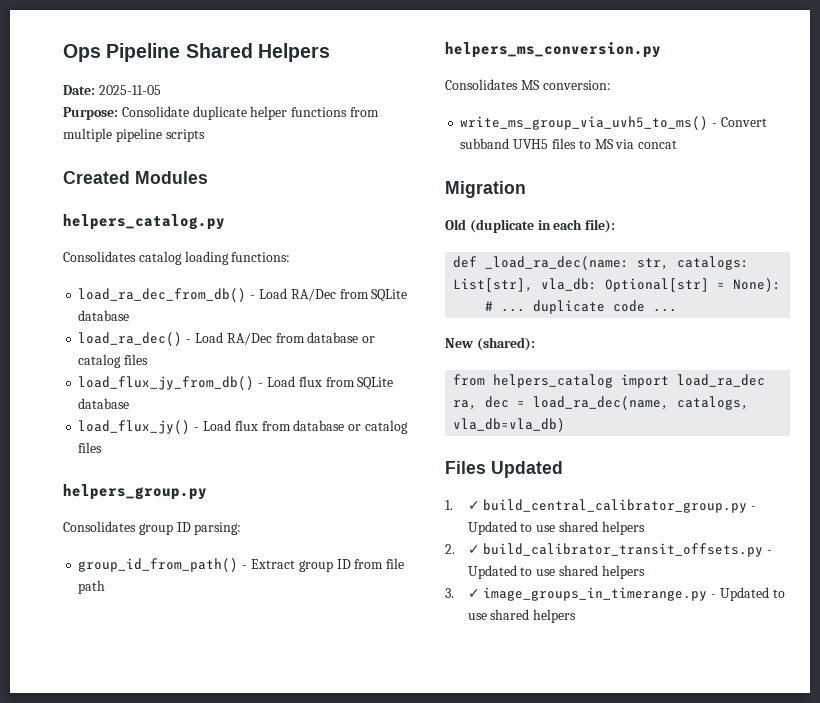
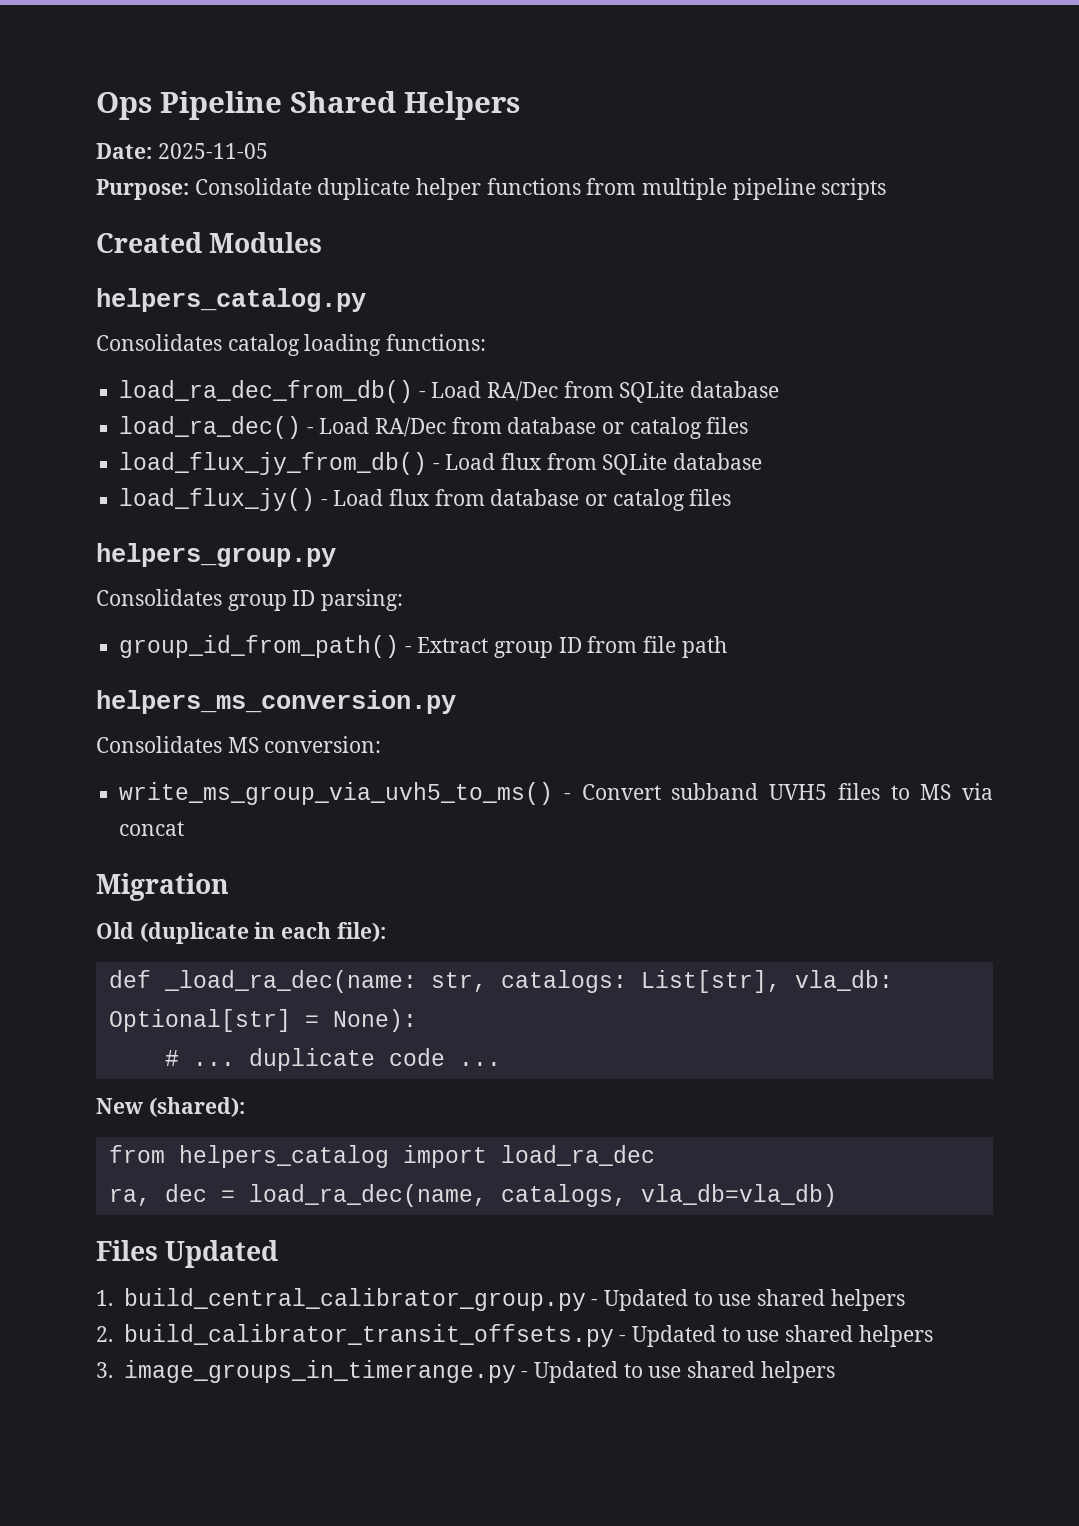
- 1. ✓ build_central_calibrator_group.py - Updated to use shared helpers
+ 1. build_central_calibrator_group.py - Updated to use shared helpers
- 2. ✓ build_calibrator_transit_offsets.py - Updated to use shared helpers
+ 2. build_calibrator_transit_offsets.py - Updated to use shared helpers
- 3. ✓ image_groups_in_timerange.py - Updated to use shared helpers
+ 3. image_groups_in_timerange.py - Updated to use shared helpers

